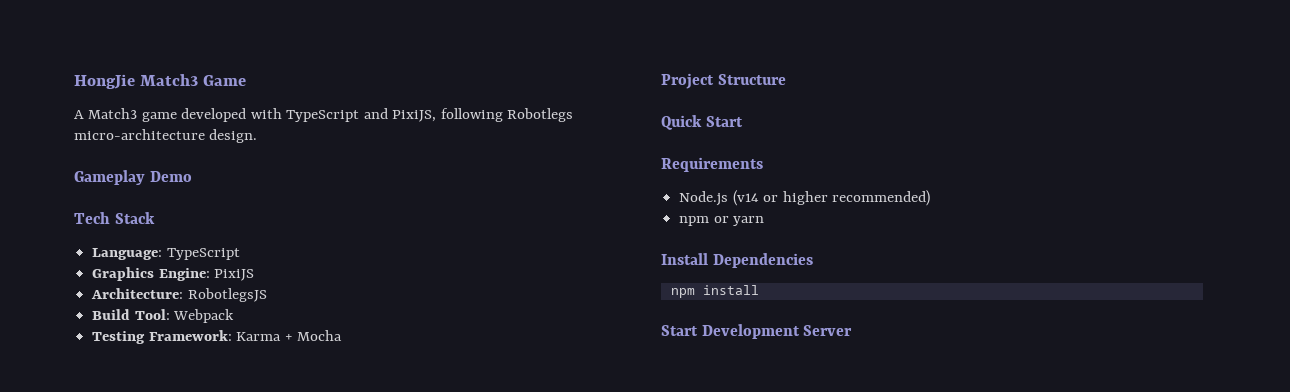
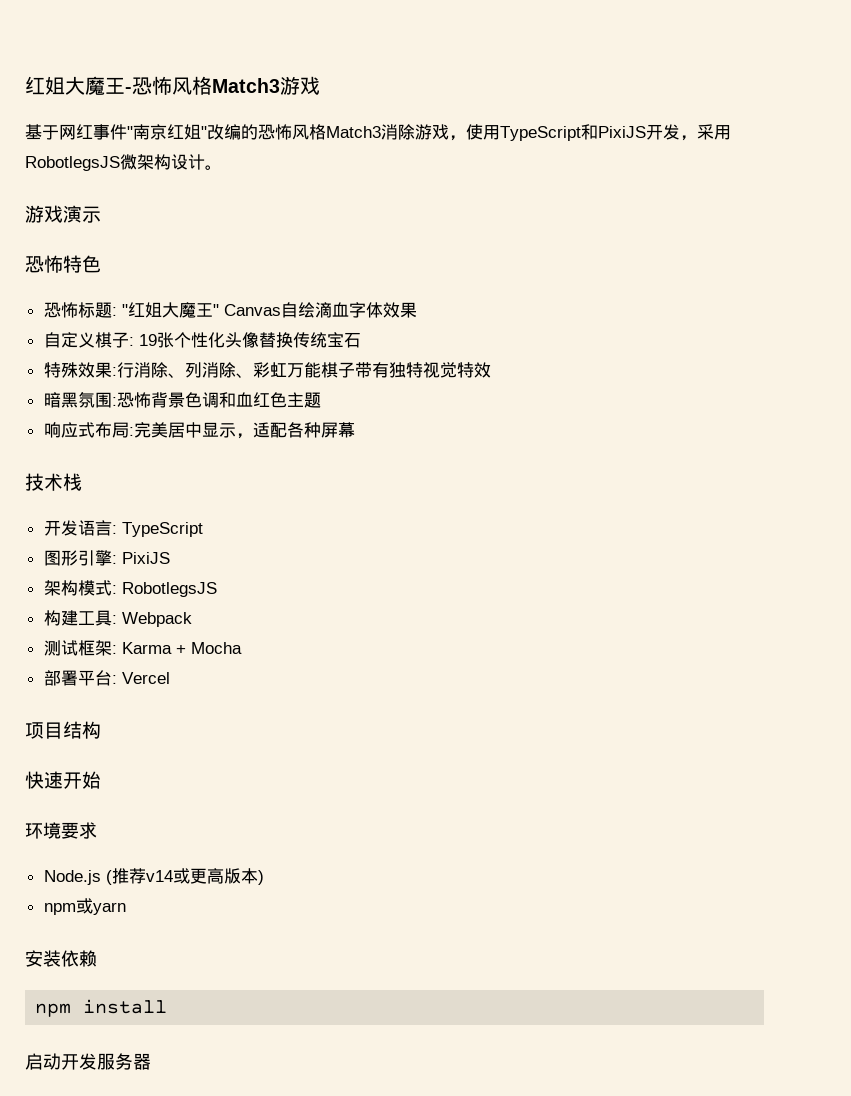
- HongJie Match3 Game
- A Match3 game developed with TypeScript and PixiJS, following Robotlegs micro-architecture design.
- Gameplay Demo
- Tech Stack
- Language: TypeScript
- Graphics Engine: PixiJS
- Architecture: RobotlegsJS
- Build Tool: Webpack
- Testing Framework: Karma + Mocha
- Project Structure
- Quick Start
- Requirements
- Node.js (v14 or higher recommended)
- npm or yarn
+ 红姐大魔王-恐怖风格Match3游戏
+ 基于网红事件"南京红姐"改编的恐怖风格Match3消除游戏，使用TypeScript和PixiJS开发，采用RobotlegsJS微架构设计。
+ 游戏演示
+ 恐怖特色
+ 恐怖标题: "红姐大魔王" Canvas自绘滴血字体效果
+ 自定义棋子: 19张个性化头像替换传统宝石
+ 特殊效果:行消除、列消除、彩虹万能棋子带有独特视觉特效
+ 暗黑氛围:恐怖背景色调和血红色主题
+ 响应式布局:完美居中显示，适配各种屏幕
+ 技术栈
+ 开发语言: TypeScript
+ 图形引擎: PixiJS
+ 架构模式: RobotlegsJS
+ 构建工具: Webpack
+ 测试框架: Karma + Mocha
+ 部署平台: Vercel
+ 项目结构
+ 快速开始
+ 环境要求
+ Node.js (推荐v14或更高版本)
+ npm或yarn
- Install Dependencies
+ 安装依赖
- Start Development Server
+ 启动开发服务器

